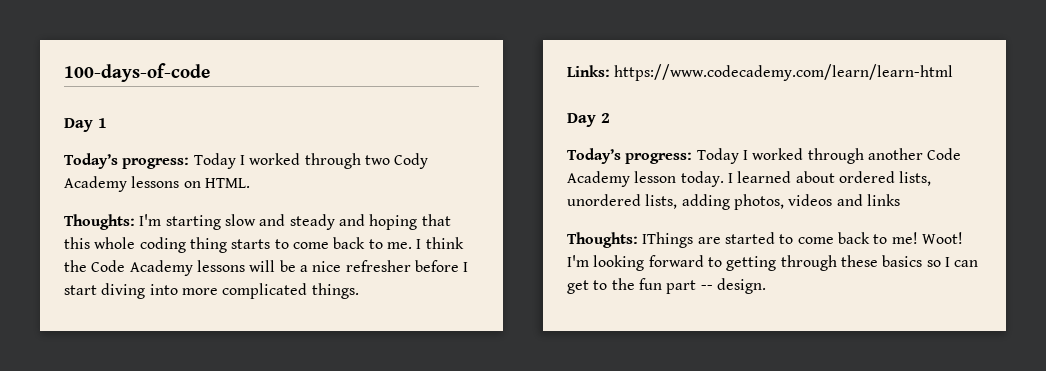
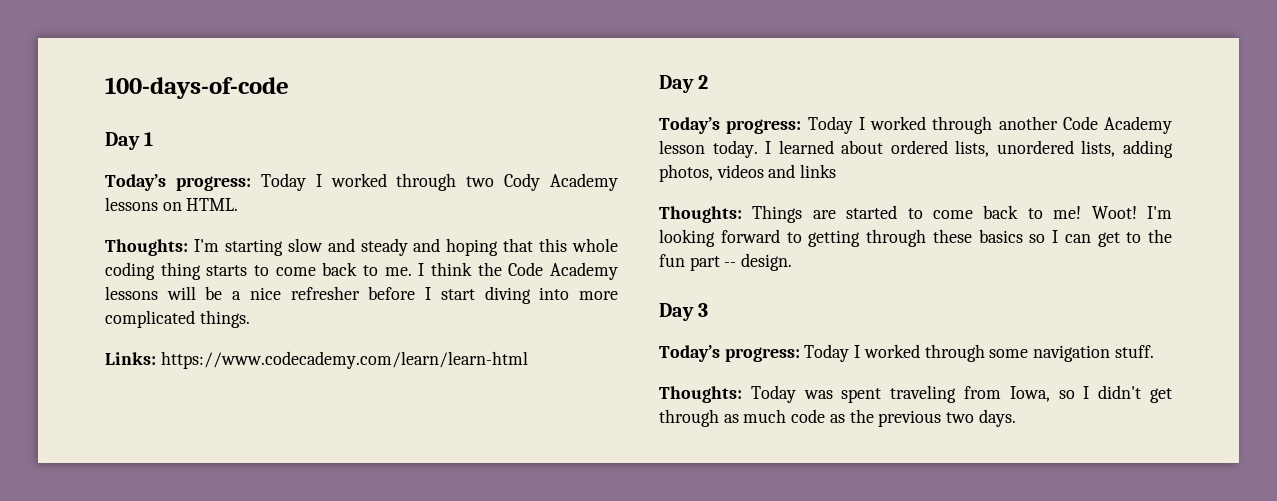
- Thoughts: IThings are started to come back to me!
+ Thoughts: Things are started to come back to me!
+ Day 3
+ Today’s progress: Today I worked through some navigation stuff.
+ Thoughts: Today was spent traveling from Iowa, so I didn't get through as much code as the previous two days.

